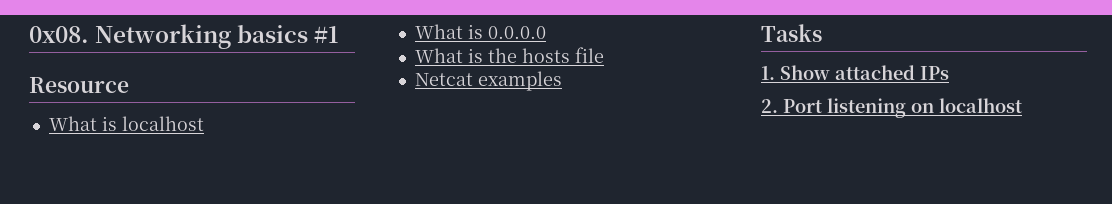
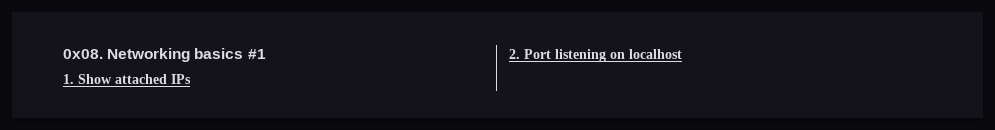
- Resource
- What is localhost
- What is 0.0.0.0
- What is the hosts file
- Netcat examples
- Tasks

